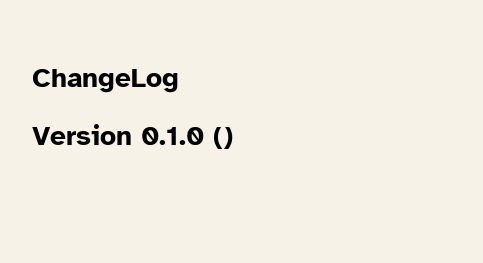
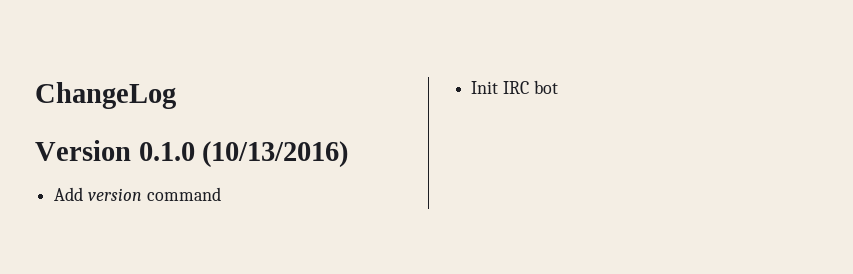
- Version 0.1.0 ()
+ Version 0.1.0 (10/13/2016)
+ Add version command
+ Init IRC bot

